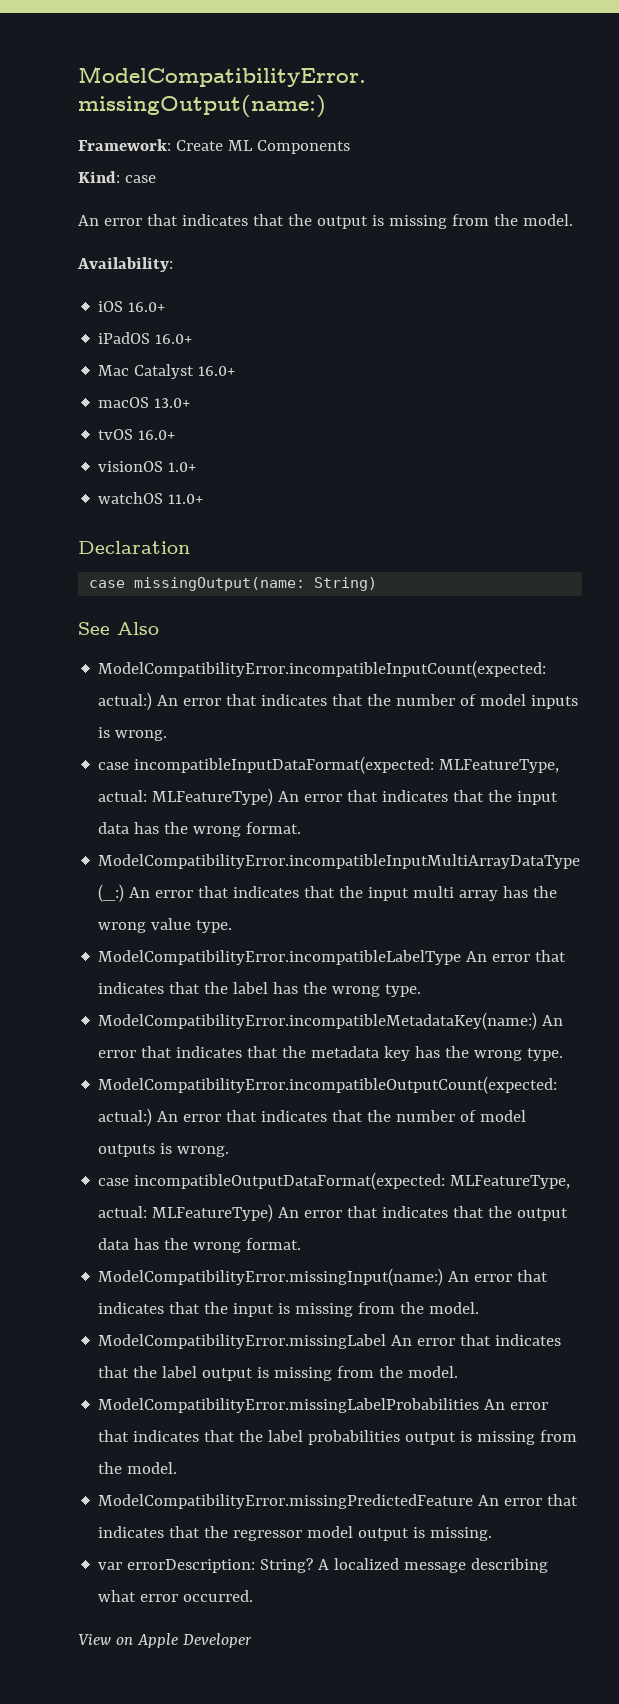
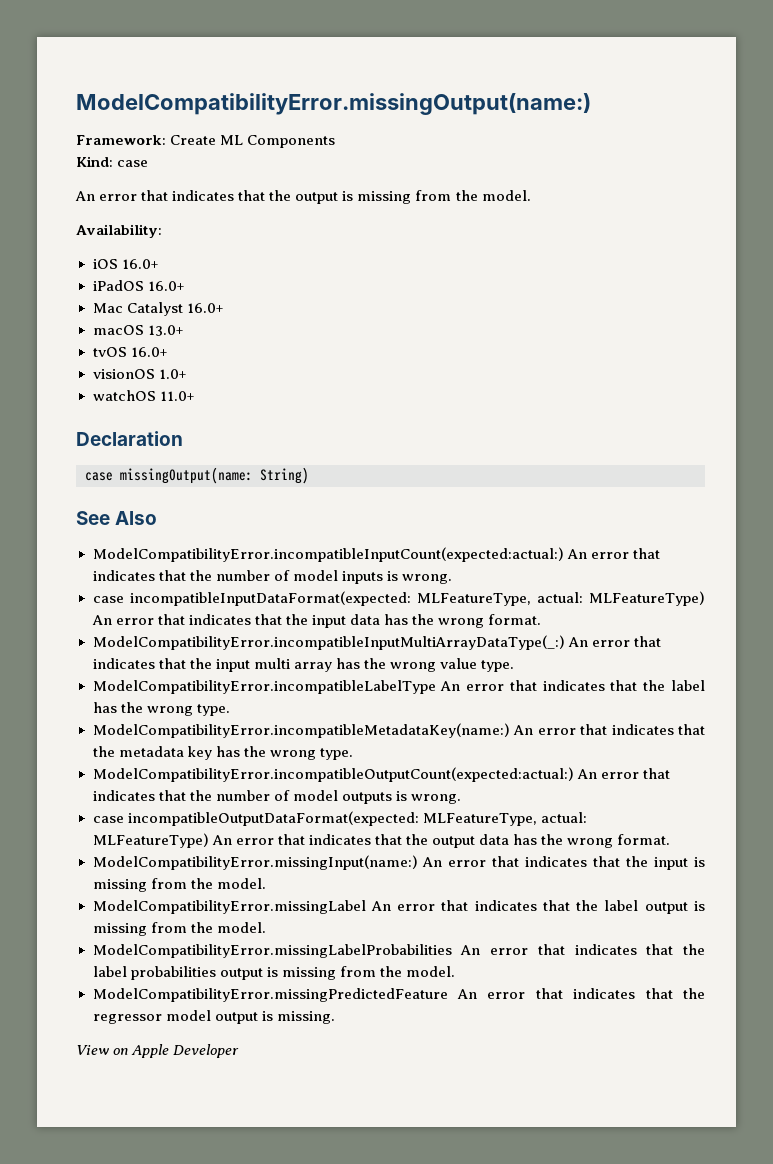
- var errorDescription: String? A localized message describing what error occurred.

